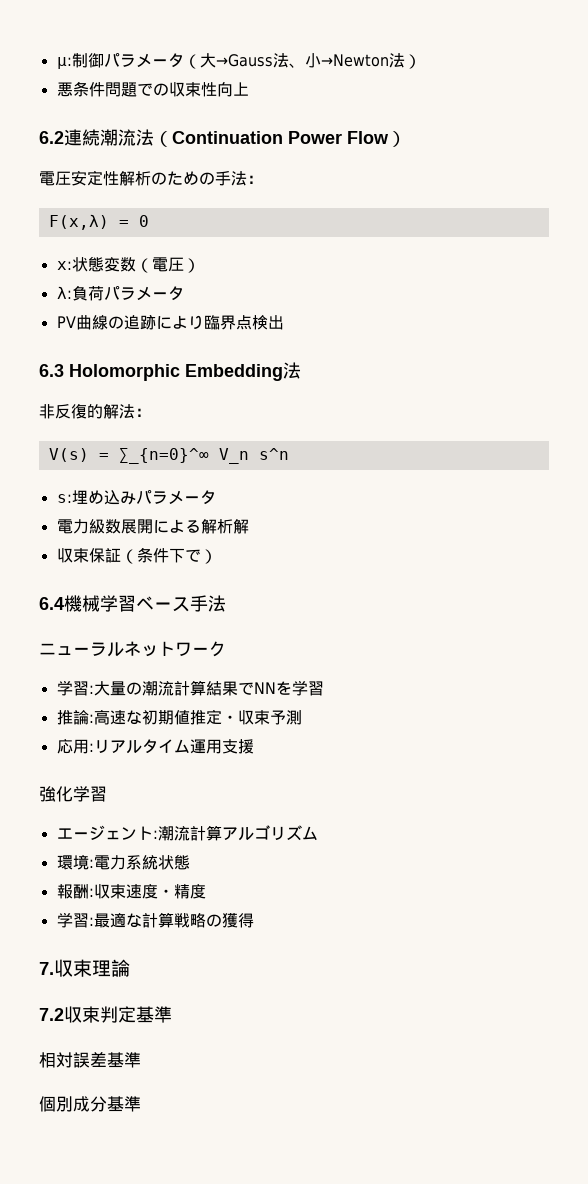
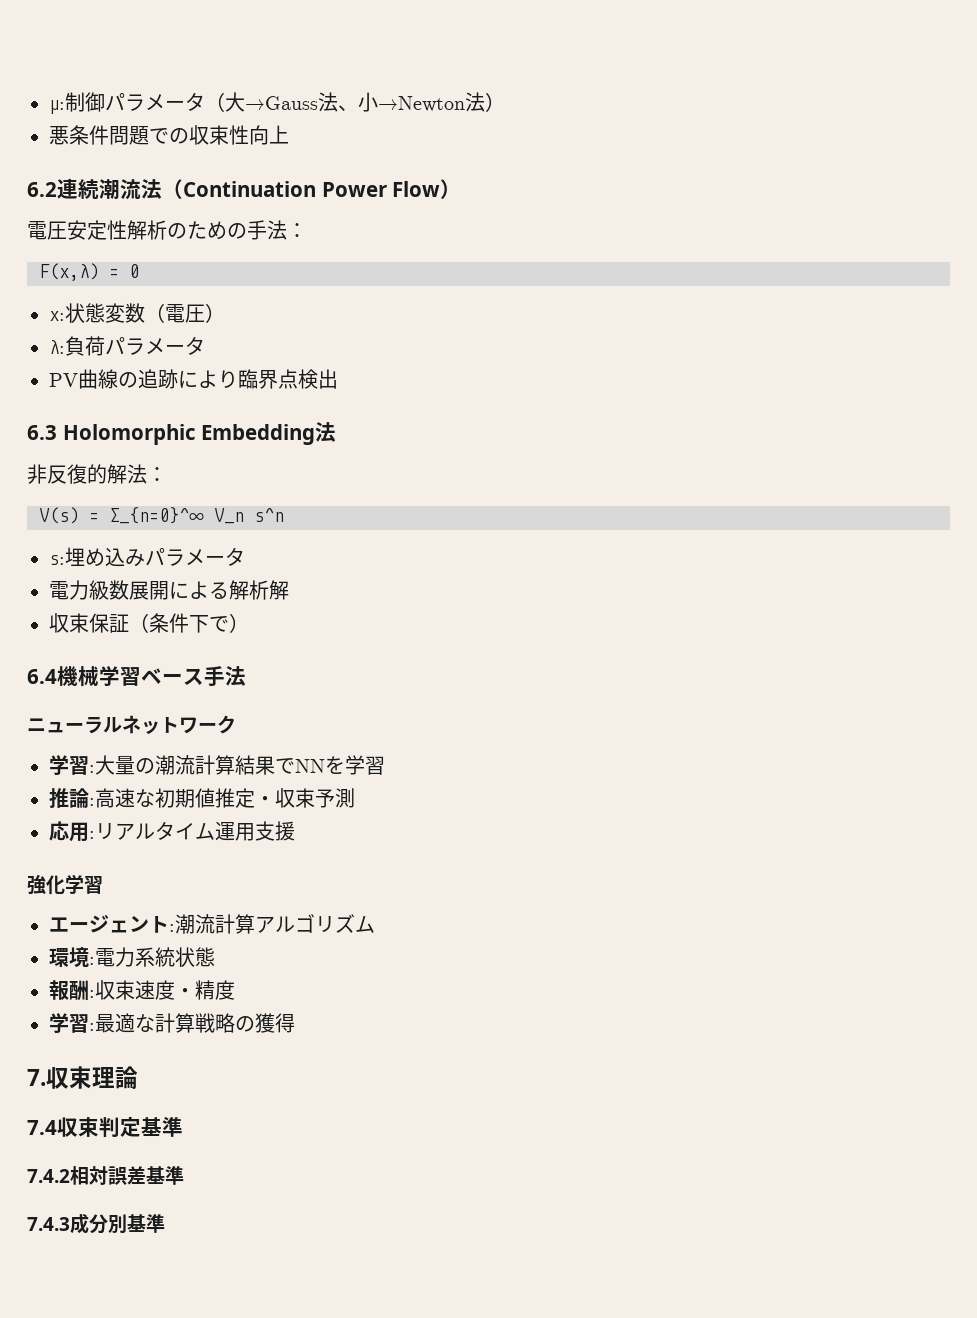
- 7.2収束判定基準
+ 7.4収束判定基準
- 相対誤差基準
+ 7.4.2相対誤差基準
- 個別成分基準
+ 7.4.3成分別基準

